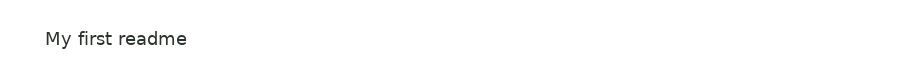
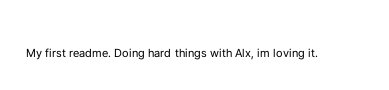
- My first readme
+ My first readme. Doing hard things with Alx, im loving it.

